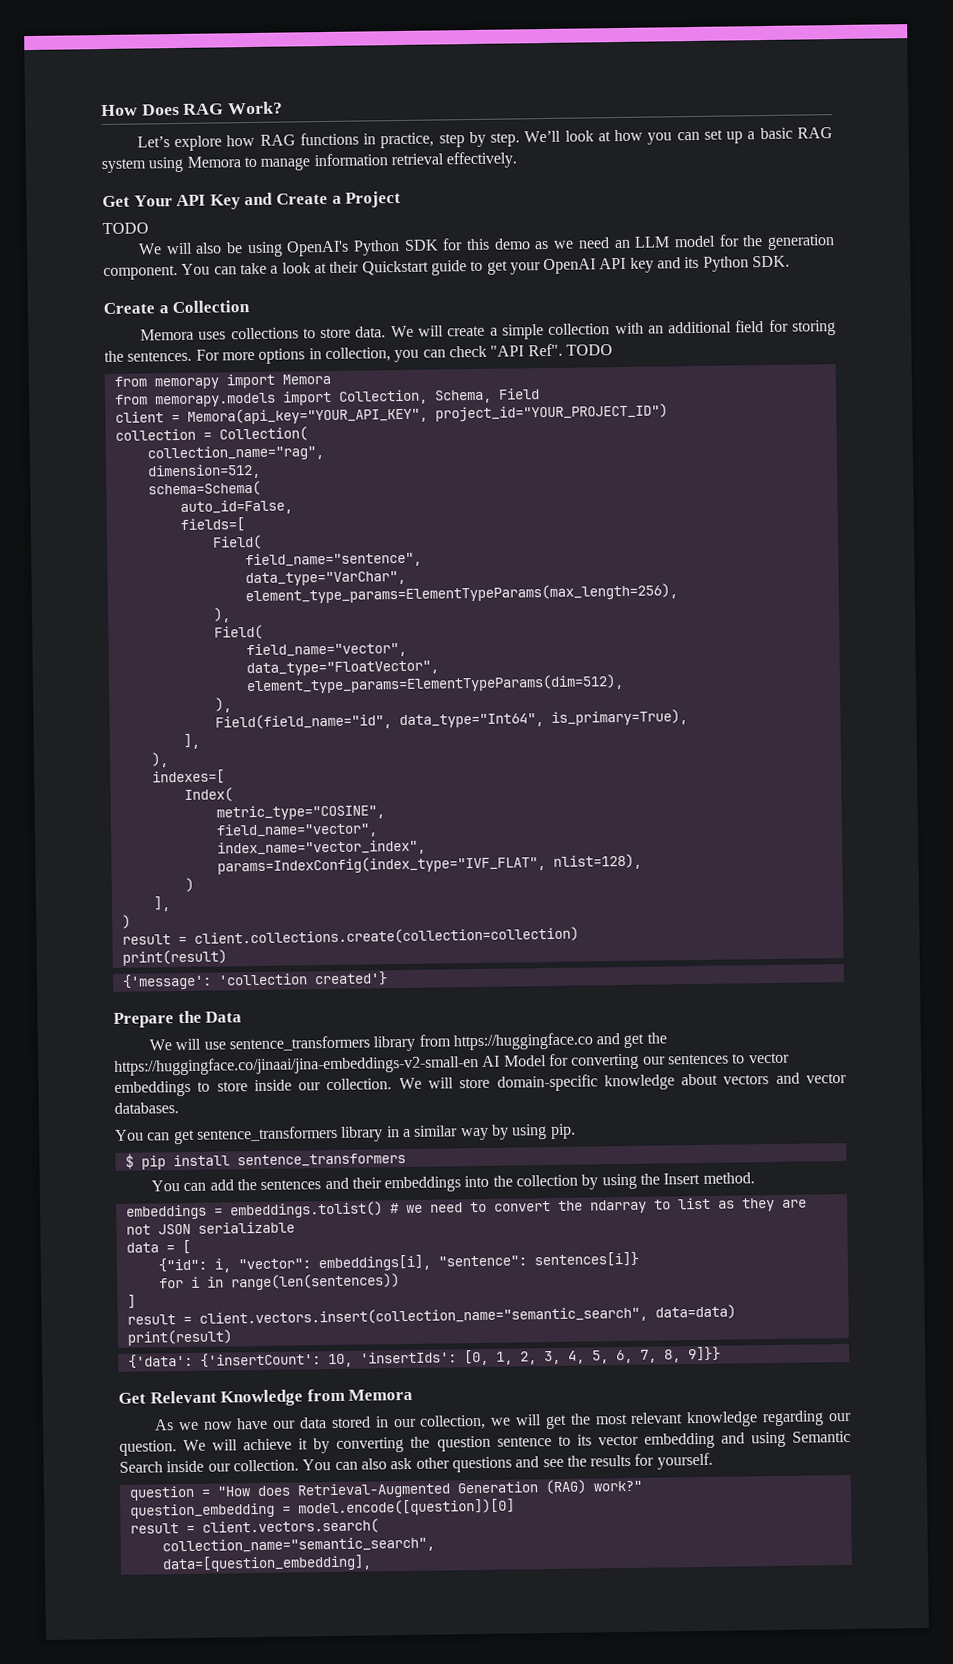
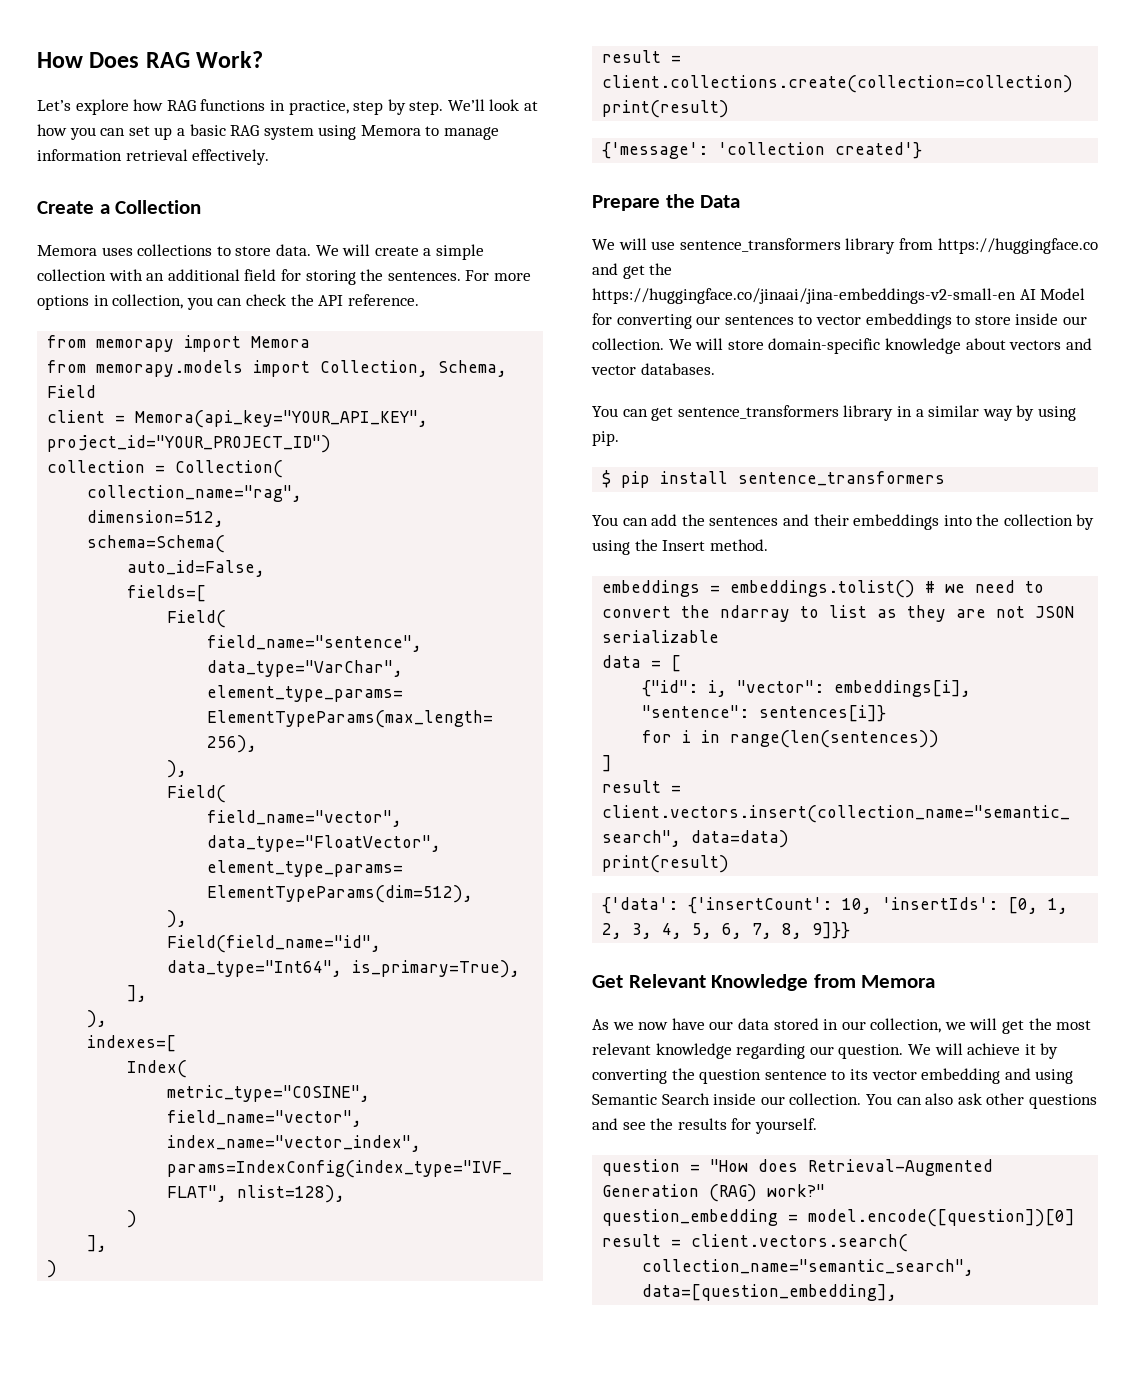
- Get Your API Key and Create a Project
- TODO
- We will also be using OpenAI's Python SDK for this demo as we need an LLM model for the generation component. You can take a look at their Quickstart guide to get your OpenAI API key and its Python SDK.
- For more options in collection, you can check "API Ref". TODO
+ For more options in collection, you can check the API reference.

